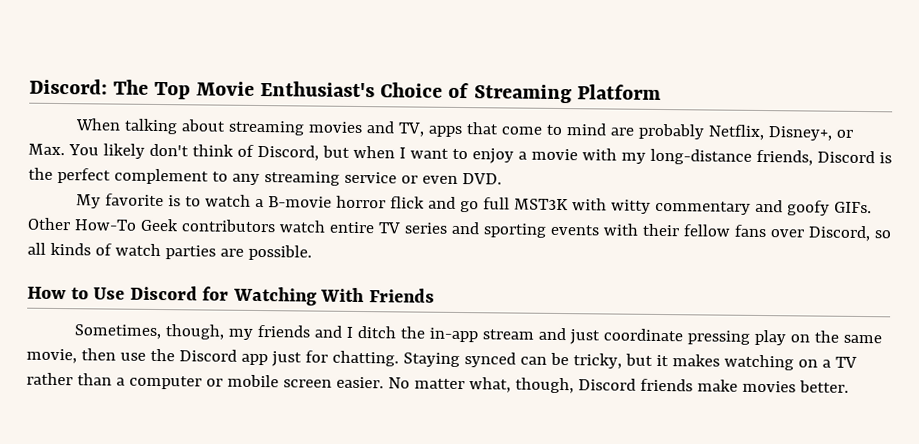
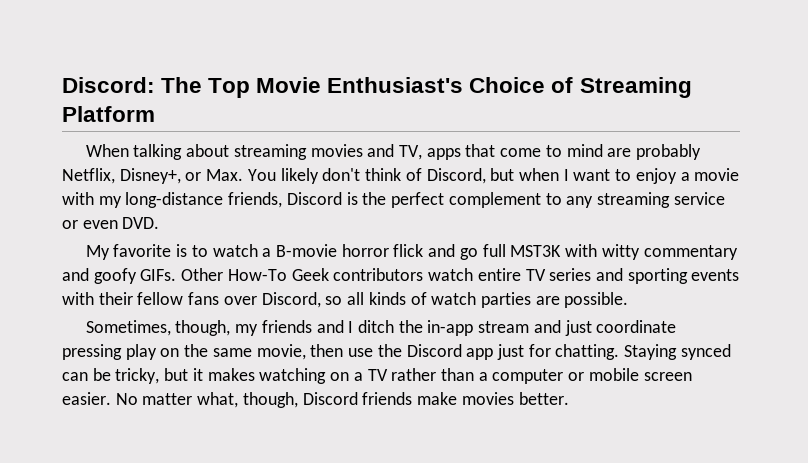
- How to Use Discord for Watching With Friends

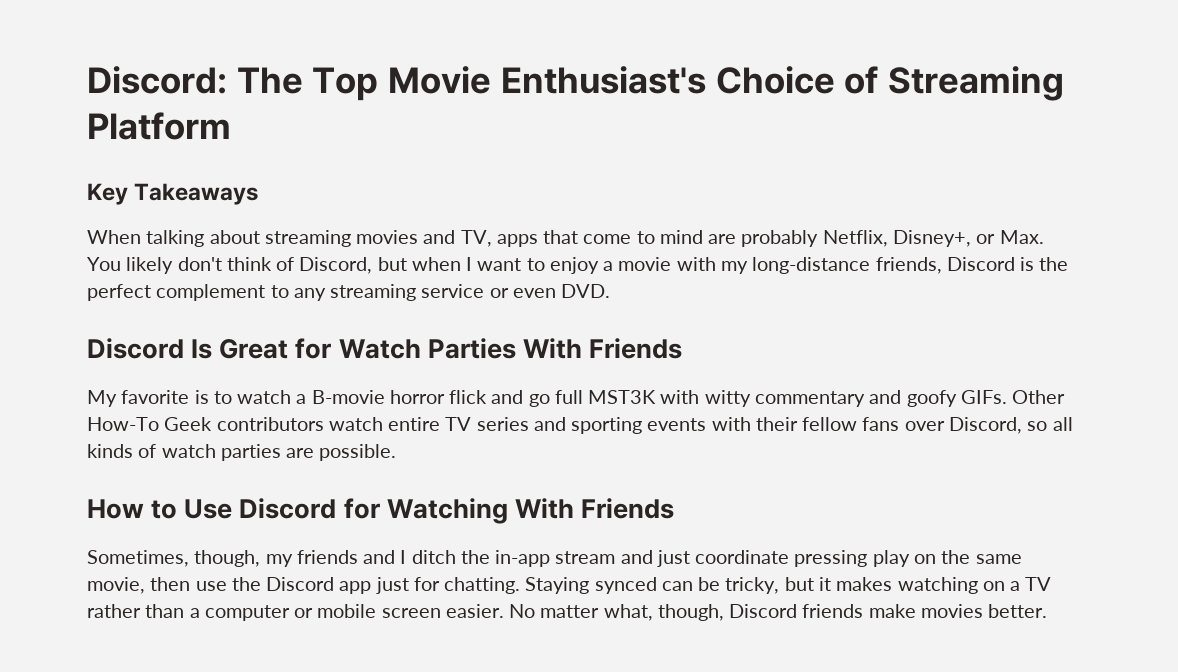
+ Key Takeaways
+ Discord Is Great for Watch Parties With Friends
+ How to Use Discord for Watching With Friends

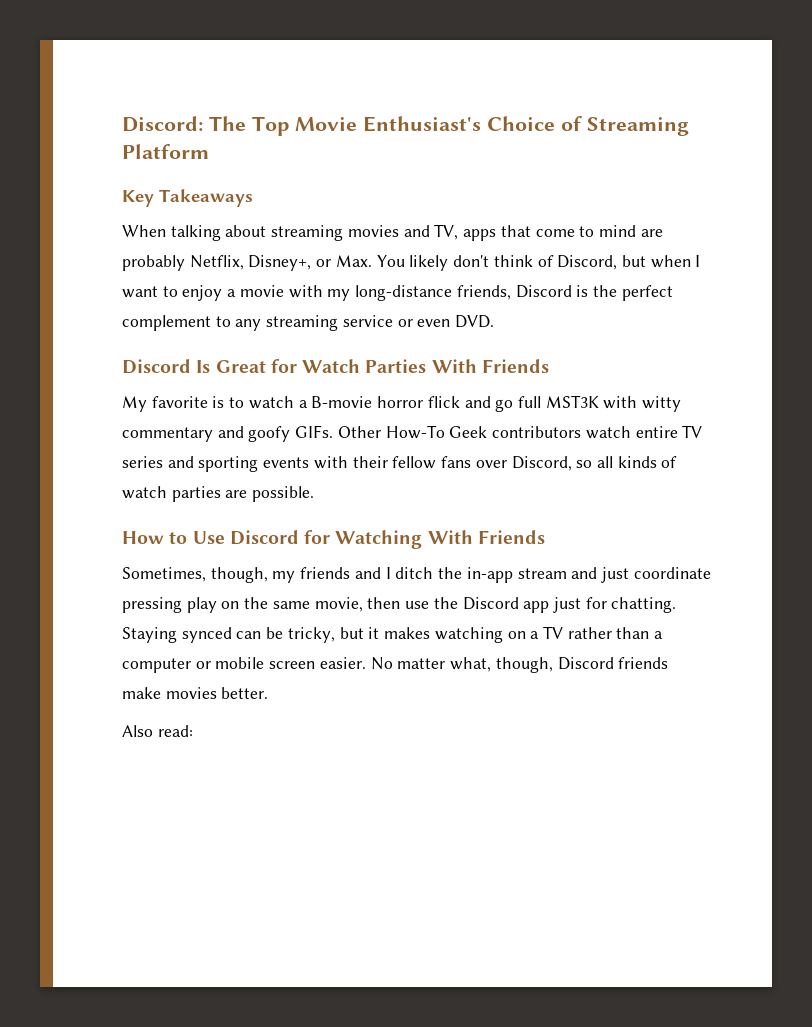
+ Also read:

